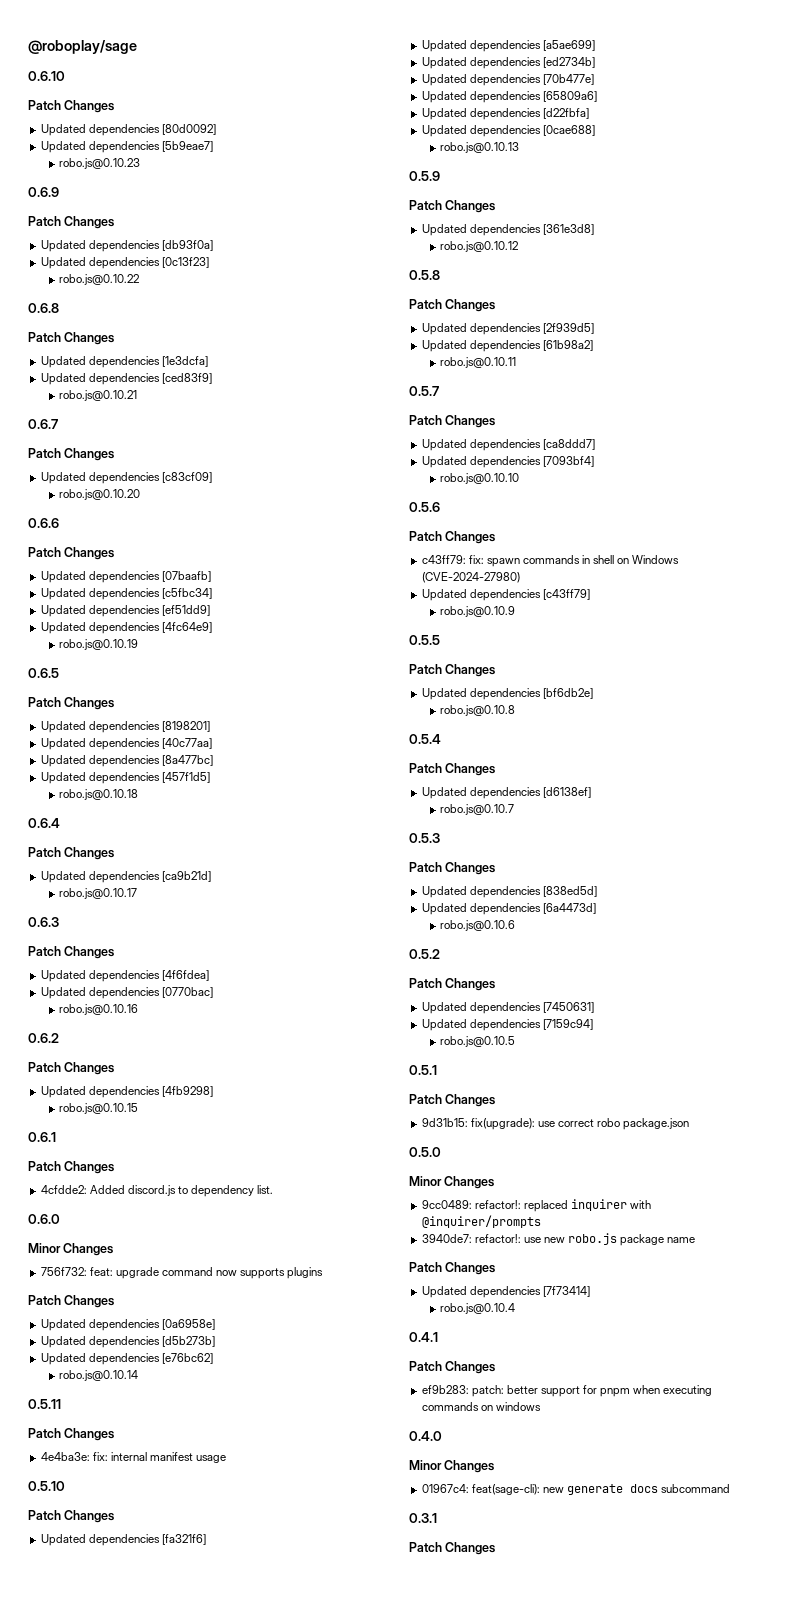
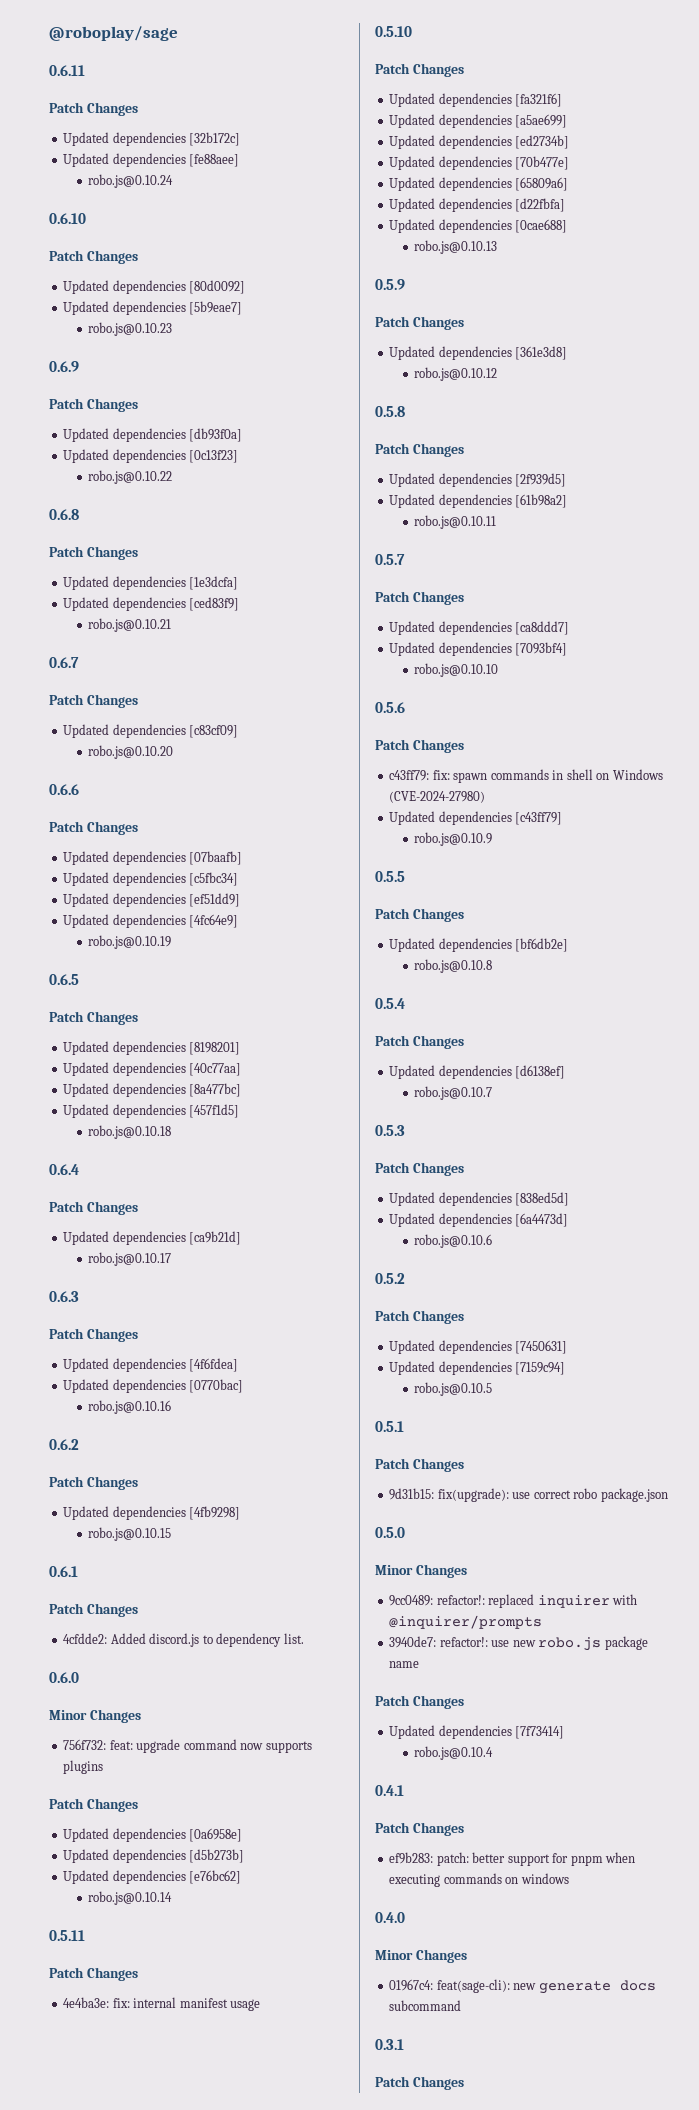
+ 0.6.11
+ Patch Changes
+ Updated dependencies [32b172c]
+ Updated dependencies [fe88aee]
+ robo.js@0.10.24

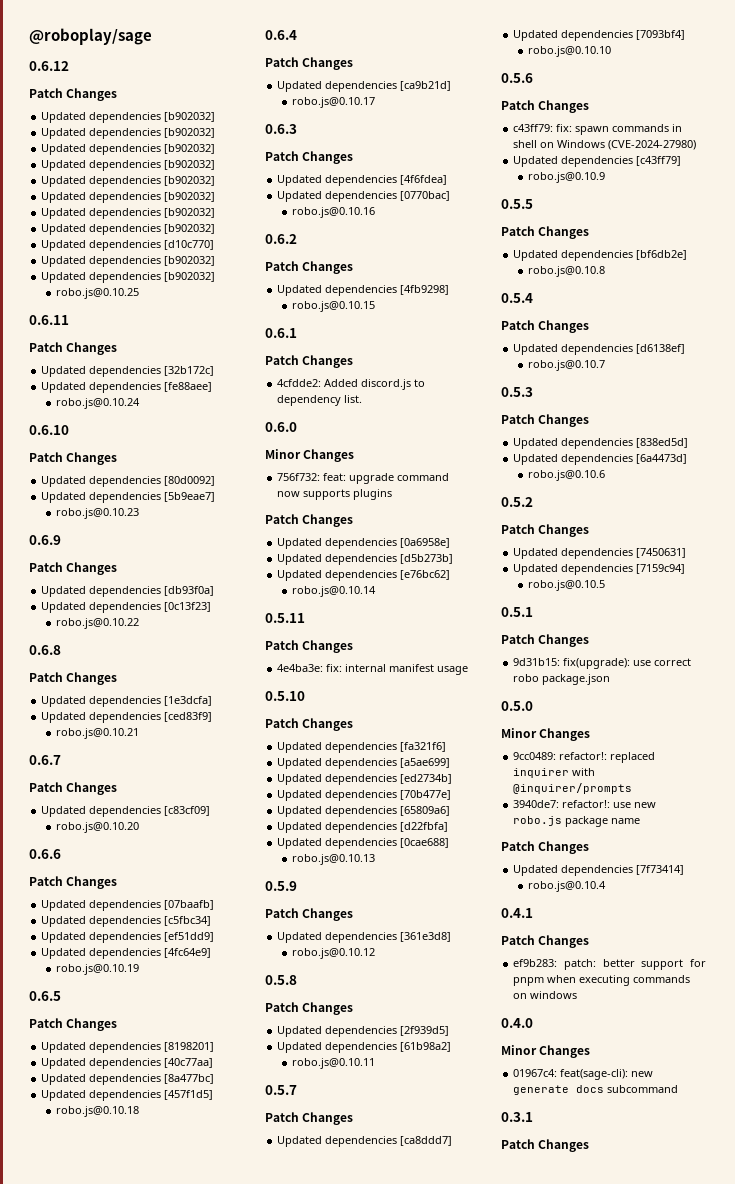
+ 0.6.12
+ Patch Changes
+ Updated dependencies [b902032]
+ Updated dependencies [b902032]
+ Updated dependencies [b902032]
+ Updated dependencies [b902032]
+ Updated dependencies [b902032]
+ Updated dependencies [b902032]
+ Updated dependencies [b902032]
+ Updated dependencies [b902032]
+ Updated dependencies [d10c770]
+ Updated dependencies [b902032]
+ Updated dependencies [b902032]
+ robo.js@0.10.25

